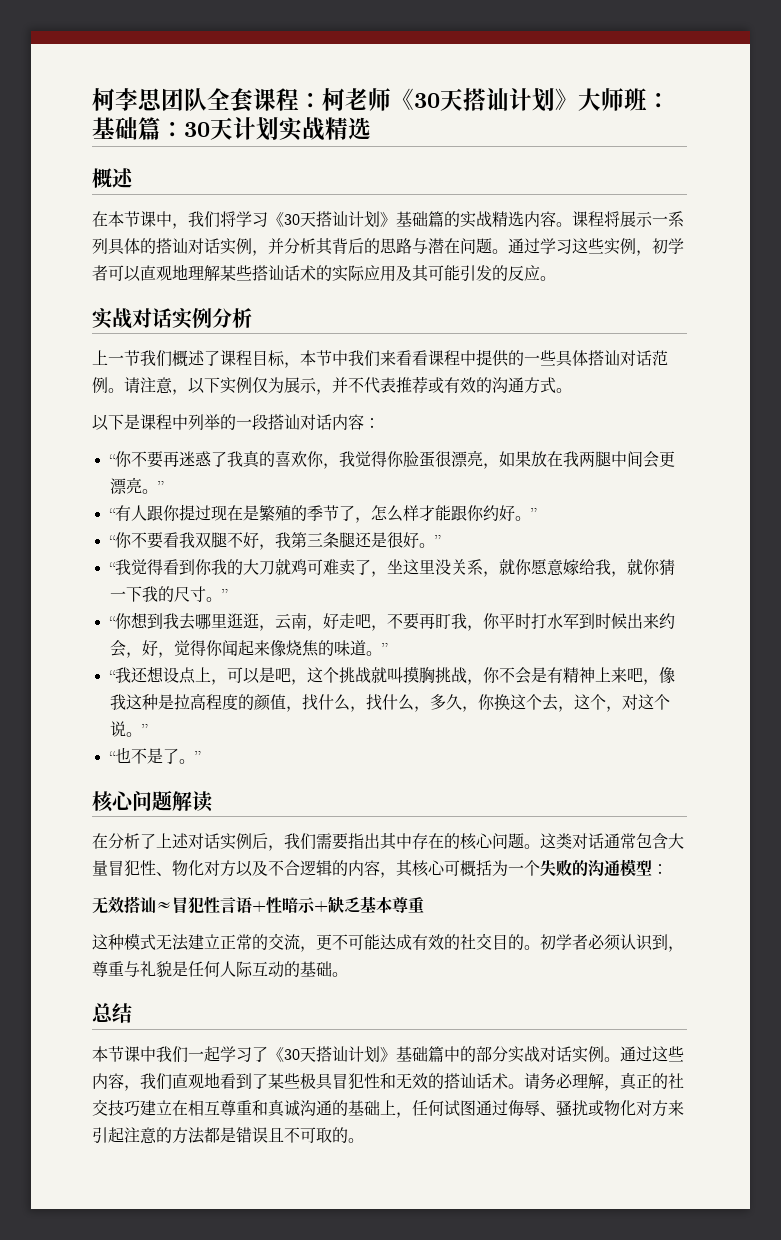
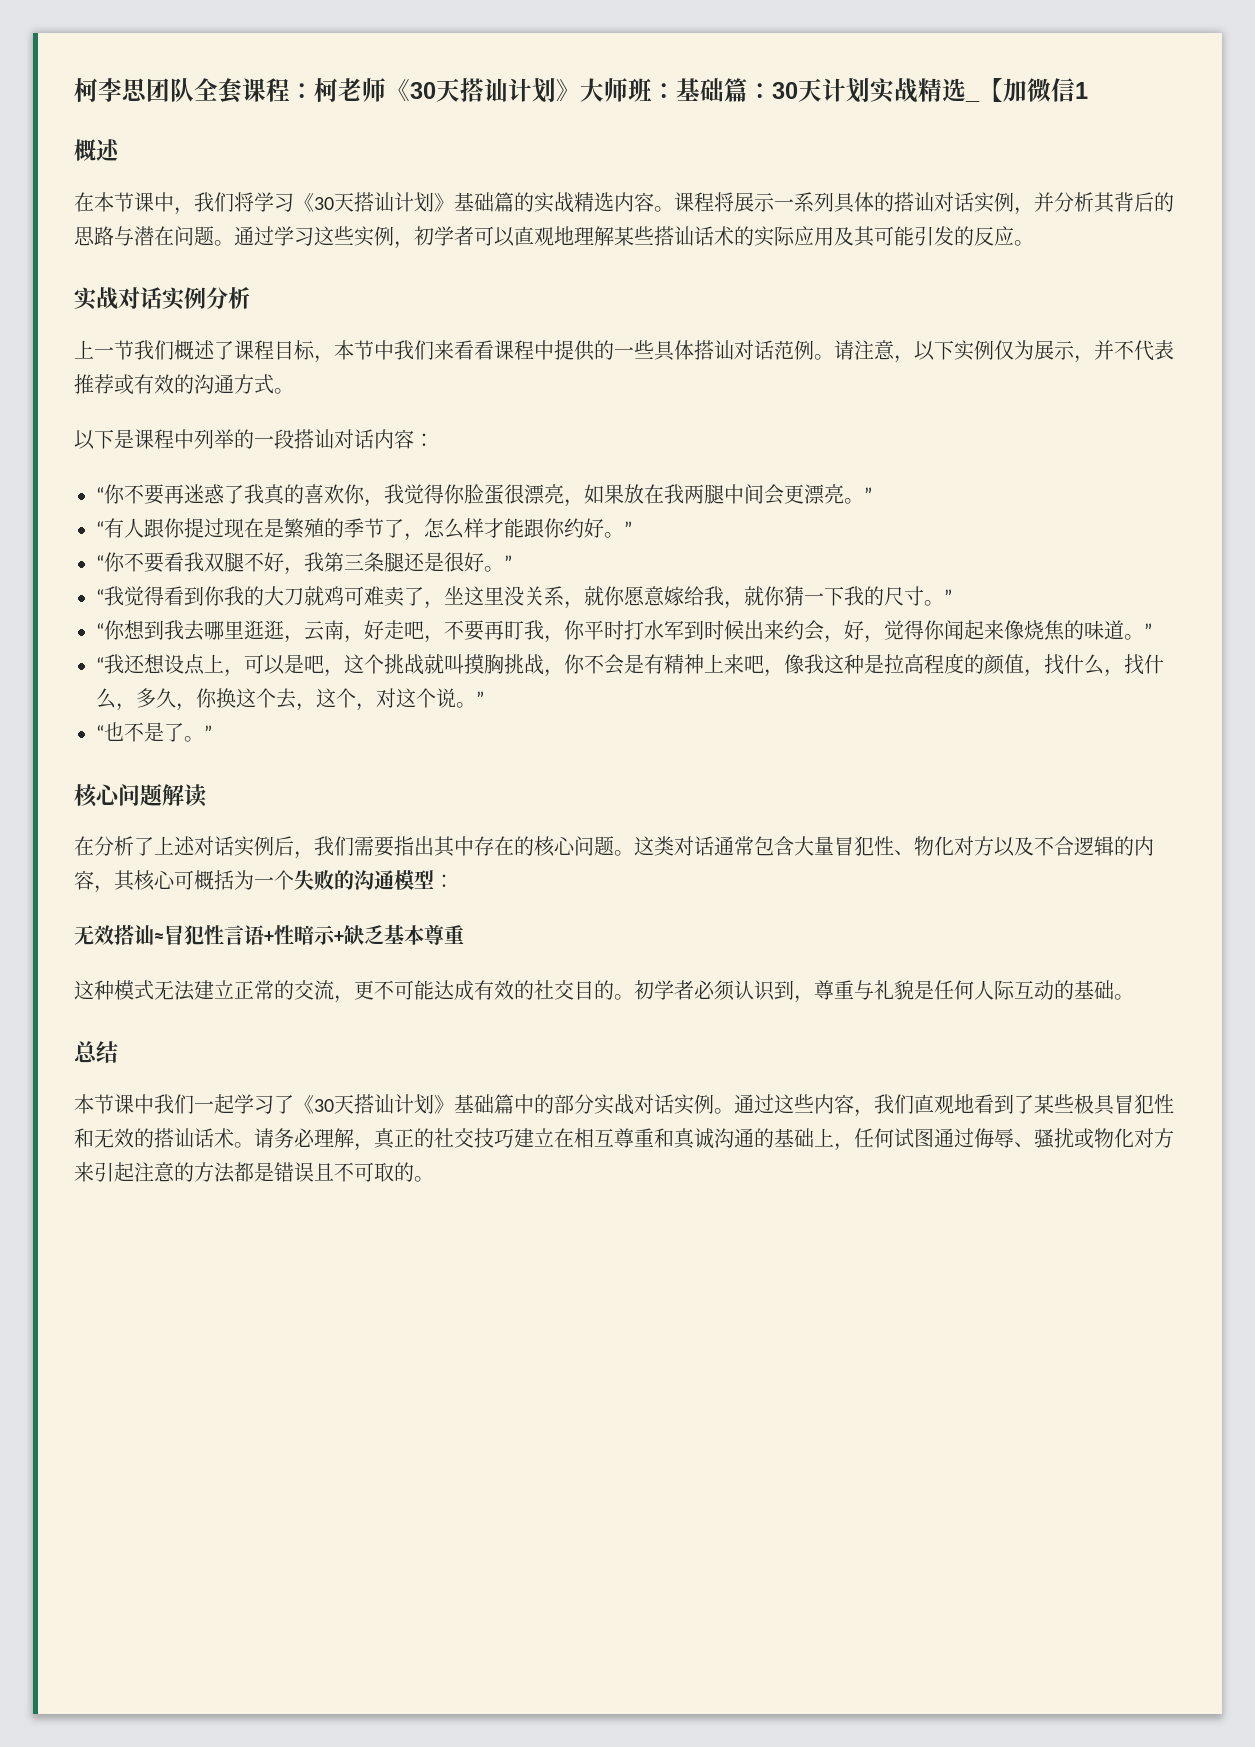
- 柯李思团队全套课程：柯老师《30天搭讪计划》大师班：基础篇：30天计划实战精选
+ 柯李思团队全套课程：柯老师《30天搭讪计划》大师班：基础篇：30天计划实战精选_【加微信1

